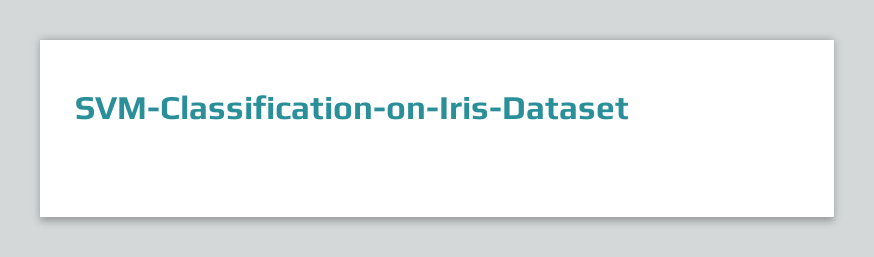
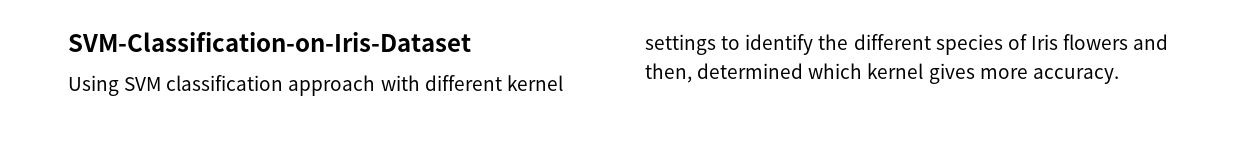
+ Using SVM classification approach with different kernel settings to identify the different species of Iris flowers and then, determined which kernel gives more accuracy.

